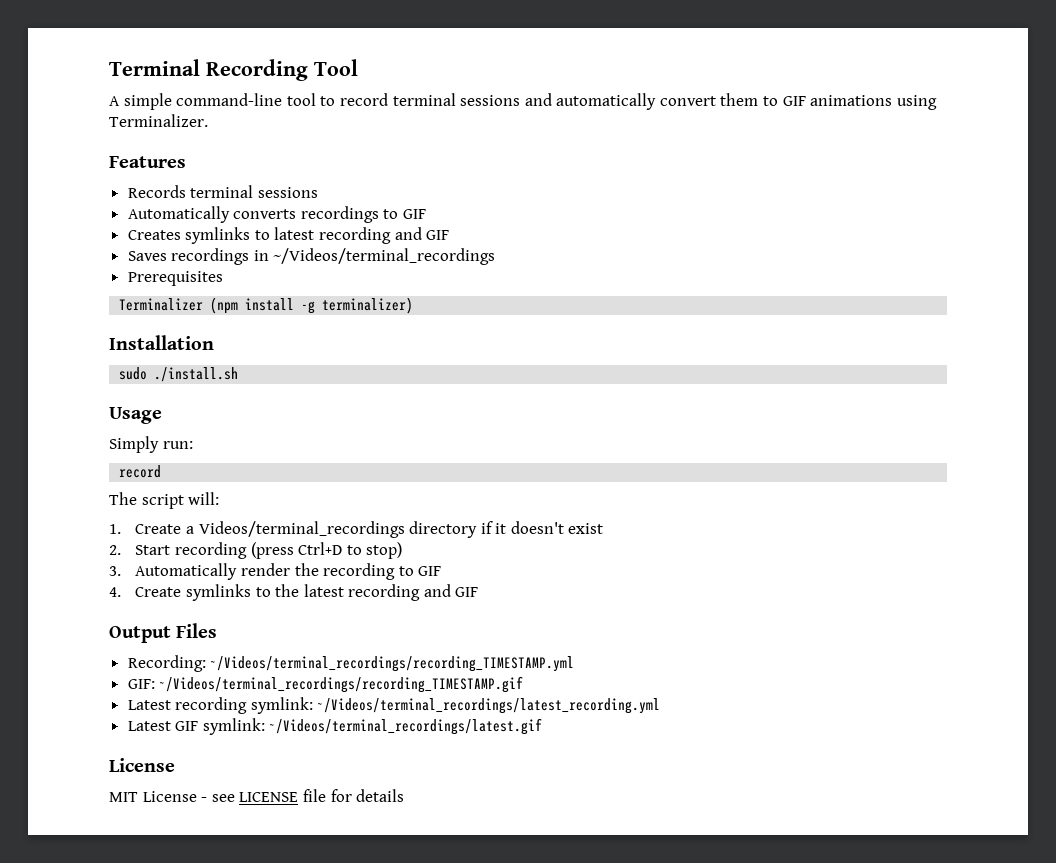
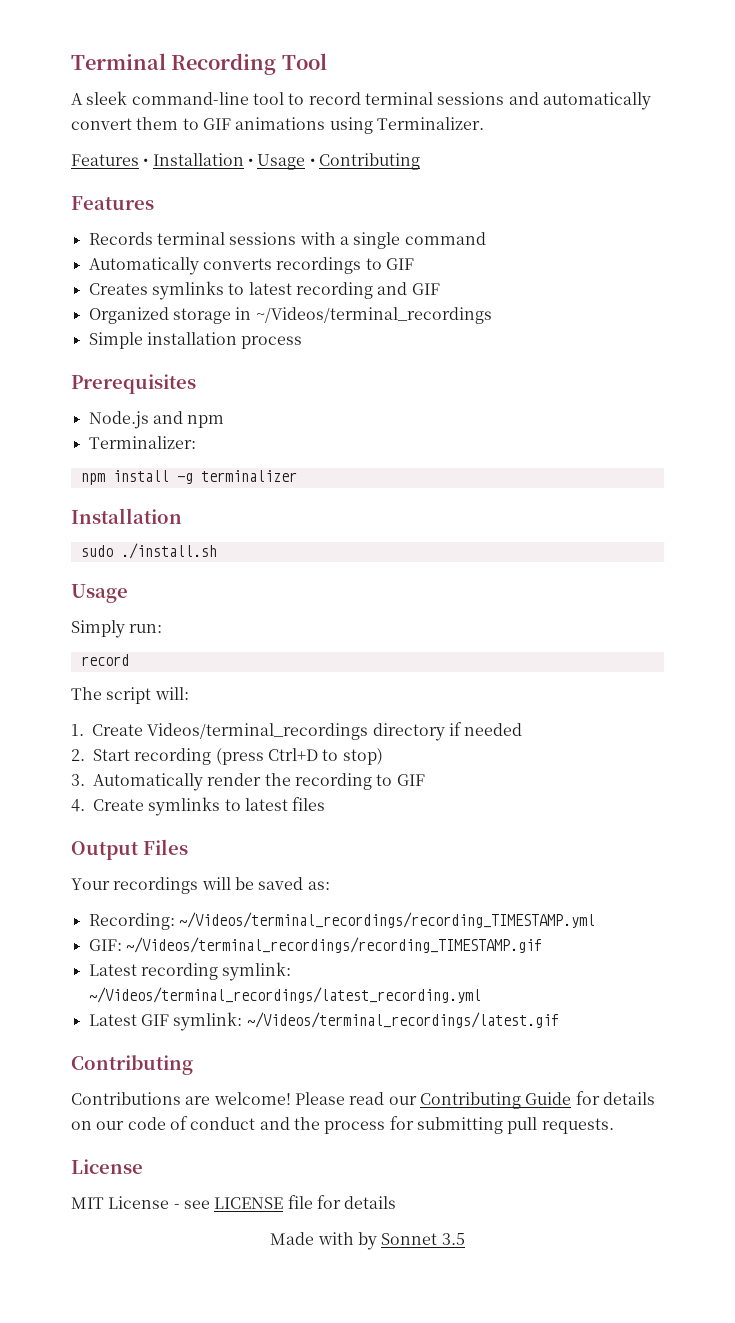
- A simple command-line tool to record terminal sessions and automatically convert them to GIF animations using Terminalizer.
+ A sleek command-line tool to record terminal sessions and automatically convert them to GIF animations using Terminalizer.
+ Features • Installation • Usage • Contributing
- Records terminal sessions
+ Records terminal sessions with a single command
- Saves recordings in ~/Videos/terminal_recordings
+ Organized storage in ~/Videos/terminal_recordings
+ Simple installation process
  Prerequisites
- Terminalizer (npm install -g terminalizer)
+ Node.js and npm
+ Terminalizer:
+ npm install -g terminalizer
- 1. Create a Videos/terminal_recordings directory if it doesn't exist
+ 1. Create Videos/terminal_recordings directory if needed
- 4. Create symlinks to the latest recording and GIF
+ 4. Create symlinks to latest files
  Output Files
+ Your recordings will be saved as:
  Latest GIF symlink: ~/Videos/terminal_recordings/latest.gif
+ Contributing
+ Contributions are welcome! Please read our Contributing Guide for details on our code of conduct and the process for submitting pull requests.
+ Made with by Sonnet 3.5

